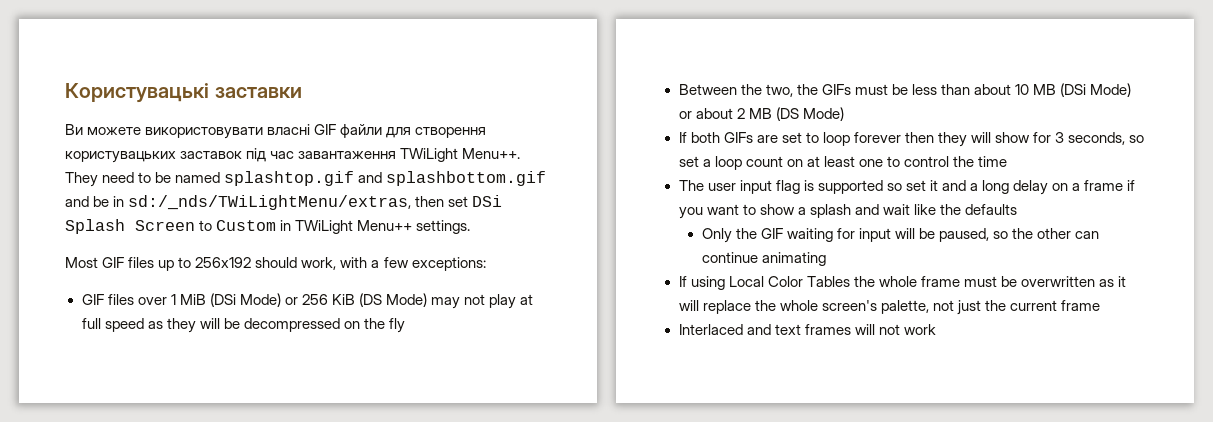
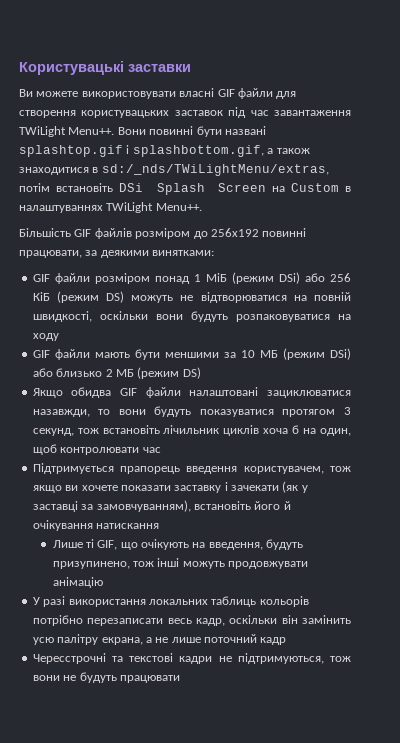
- They need to be named splashtop.gif and splashbottom.gif and be in sd:/_nds/TWiLightMenu/extras, then set DSi Splash Screen to Custom in TWiLight Menu++ settings.
- Most GIF files up to 256x192 should work, with a few exceptions:
- GIF files over 1 MiB (DSi Mode) or 256 KiB (DS Mode) may not play at full speed as they will be decompressed on the fly
- Between the two, the GIFs must be less than about 10 MB (DSi Mode) or about 2 MB (DS Mode)
- If both GIFs are set to loop forever then they will show for 3 seconds, so set a loop count on at least one to control the time
- The user input flag is supported so set it and a long delay on a frame if you want to show a splash and wait like the defaults
- Only the GIF waiting for input will be paused, so the other can continue animating
- If using Local Color Tables the whole frame must be overwritten as it will replace the whole screen's palette, not just the current frame
- Interlaced and text frames will not work
+ Вони повинні бути названі splashtop.gif і splashbottom.gif, а також знаходитися в sd:/_nds/TWiLightMenu/extras, потім встановіть DSi Splash Screen на Custom в налаштуваннях TWiLight Menu++.
+ Більшість GIF файлів розміром до 256x192 повинні працювати, за деякими винятками:
+ GIF файли розміром понад 1 МіБ (режим DSi) або 256 КіБ (режим DS) можуть не відтворюватися на повній швидкості, оскільки вони будуть розпаковуватися на ходу
+ GIF файли мають бути меншими за 10 МБ (режим DSi) або близько 2 МБ (режим DS)
+ Якщо обидва GIF файли налаштовані зациклюватися назавжди, то вони будуть показуватися протягом 3 секунд, тож встановіть лічильник циклів хоча б на один, щоб контролювати час
+ Підтримується прапорець введення користувачем, тож якщо ви хочете показати заставку і зачекати (як у заставці за замовчуванням), встановіть його й очікування натискання
+ Лише ті GIF, що очікують на введення, будуть призупинено, тож інші можуть продовжувати анімацію
+ У разі використання локальних таблиць кольорів потрібно перезаписати весь кадр, оскільки він замінить усю палітру екрана, а не лише поточний кадр
+ Чересстрочні та текстові кадри не підтримуються, тож вони не будуть працювати

